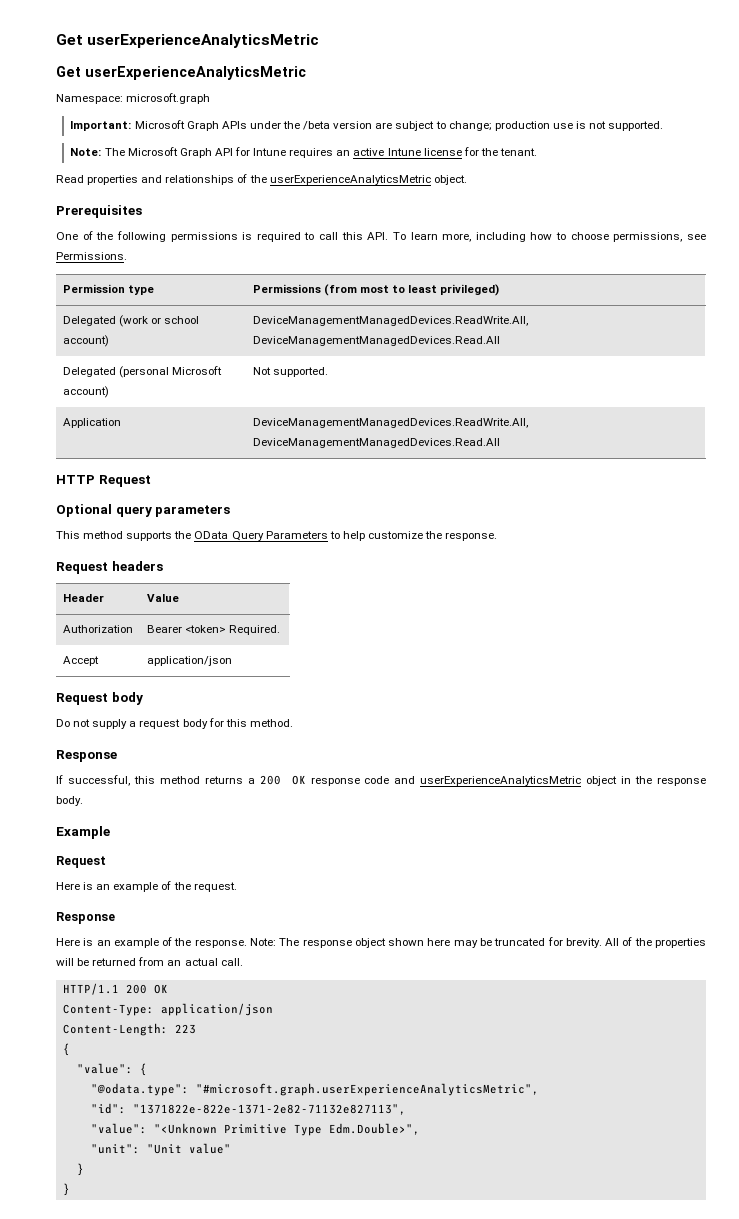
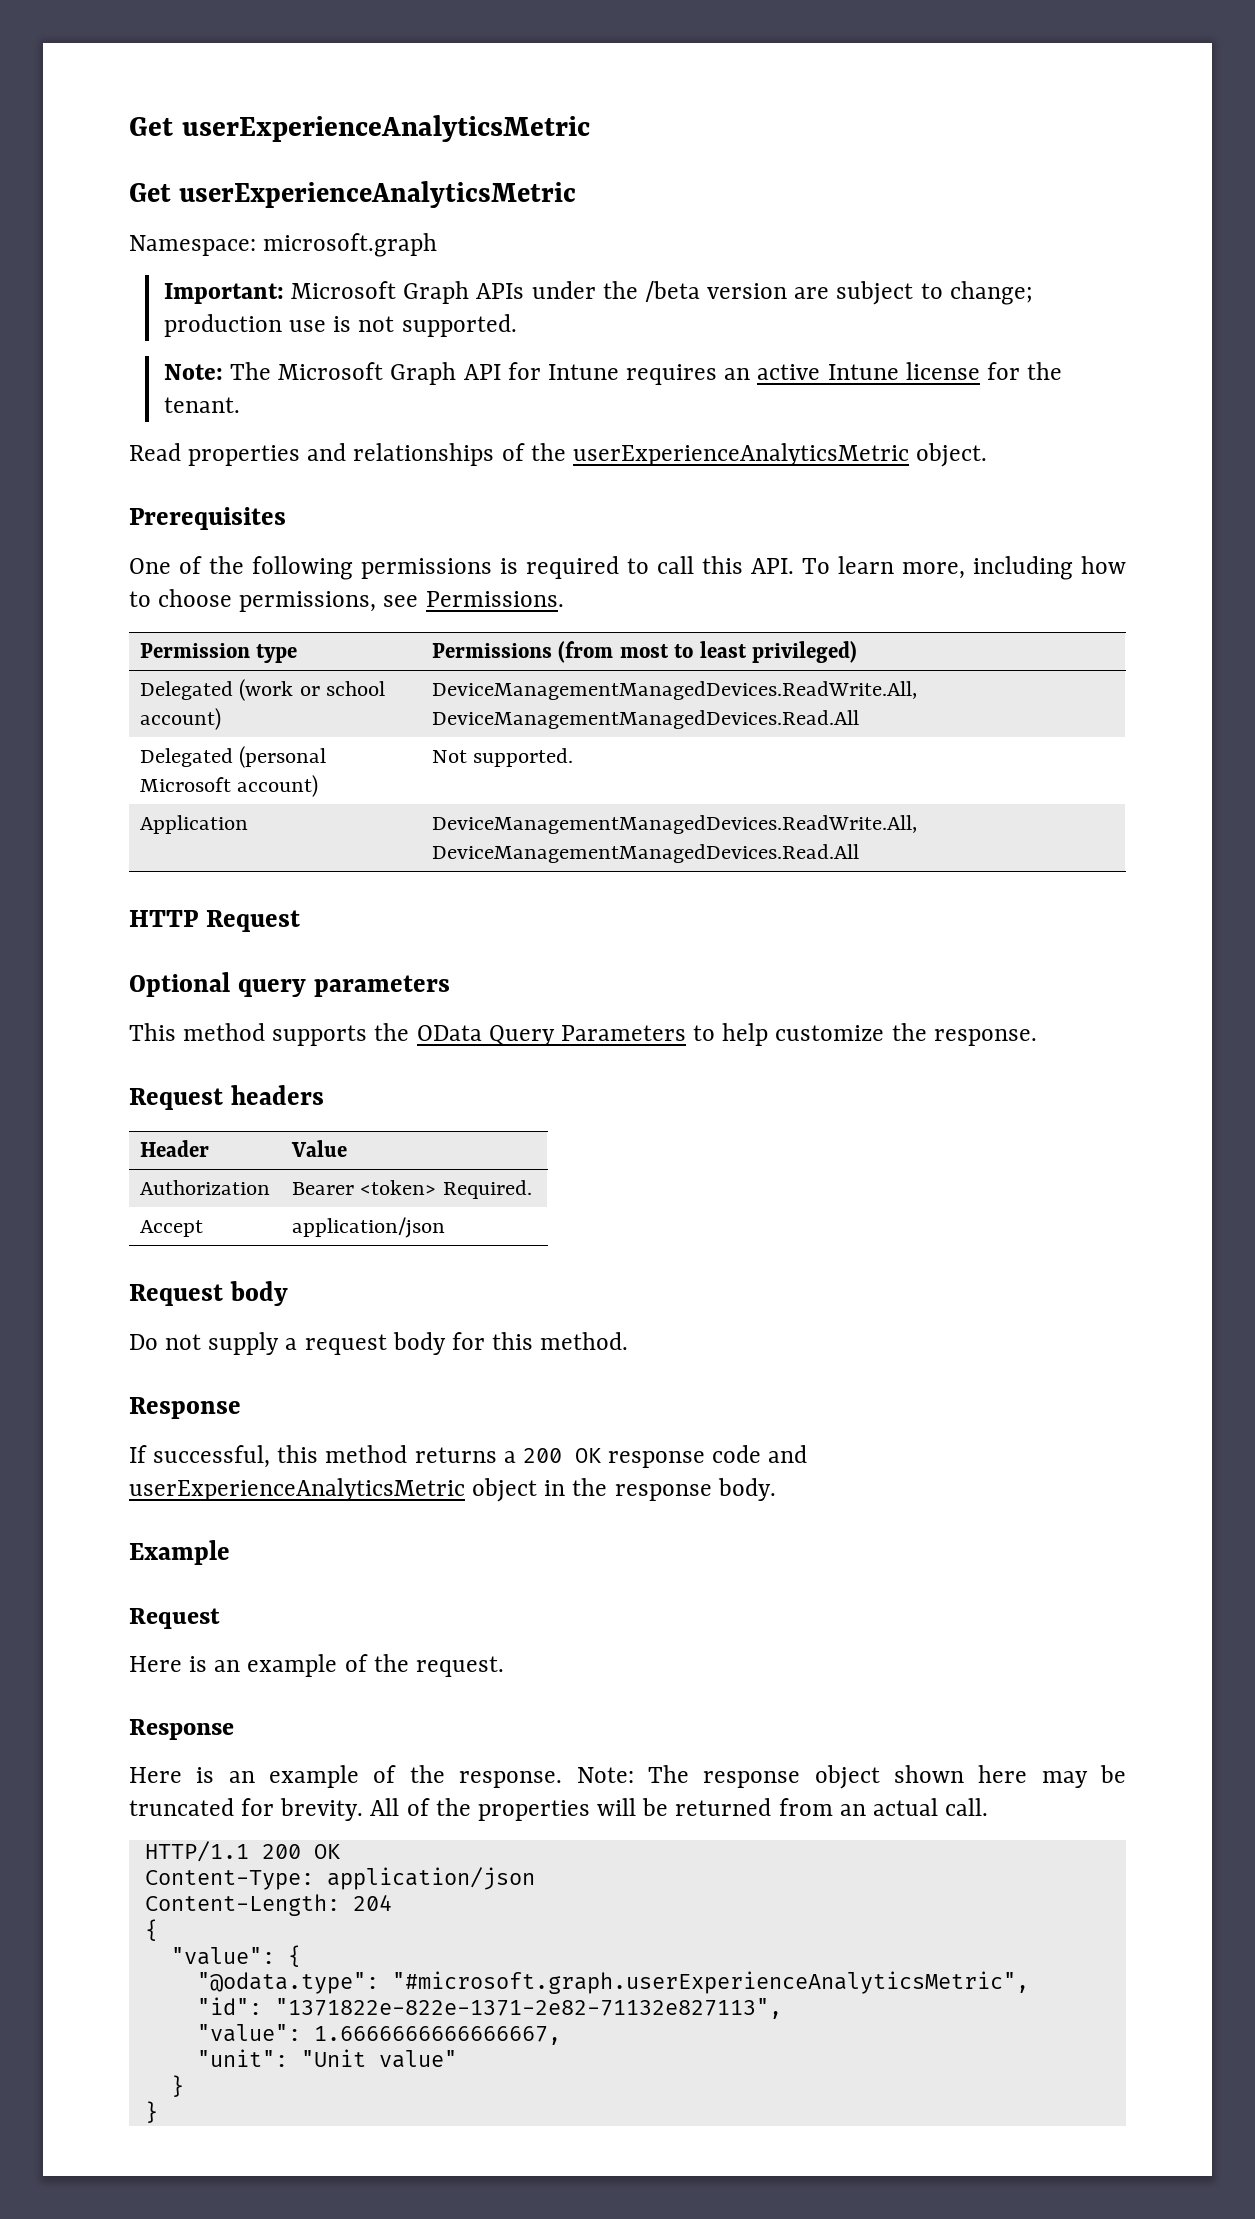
- Content-Length: 223
+ Content-Length: 204
- "value": "<Unknown Primitive Type Edm.Double>",
+ "value": 1.6666666666666667,

